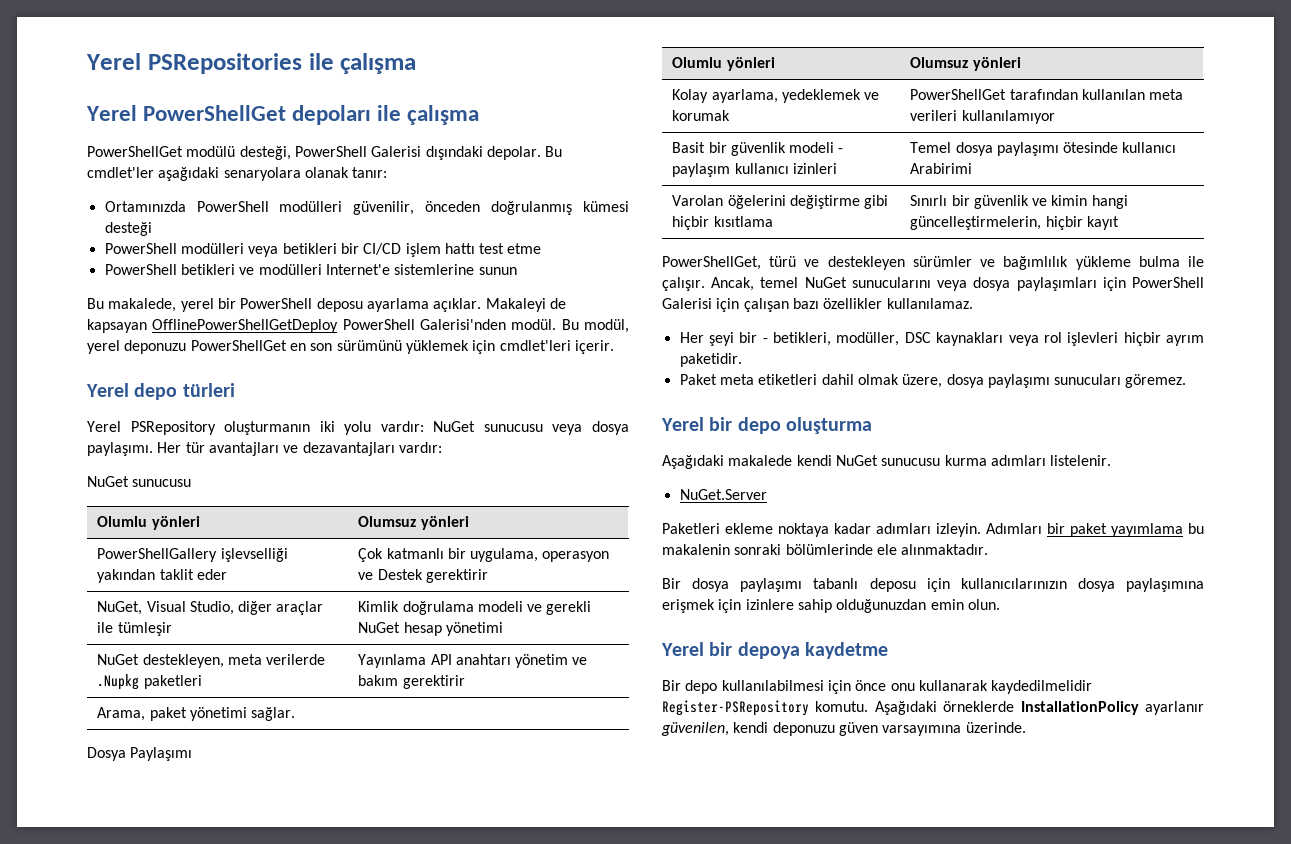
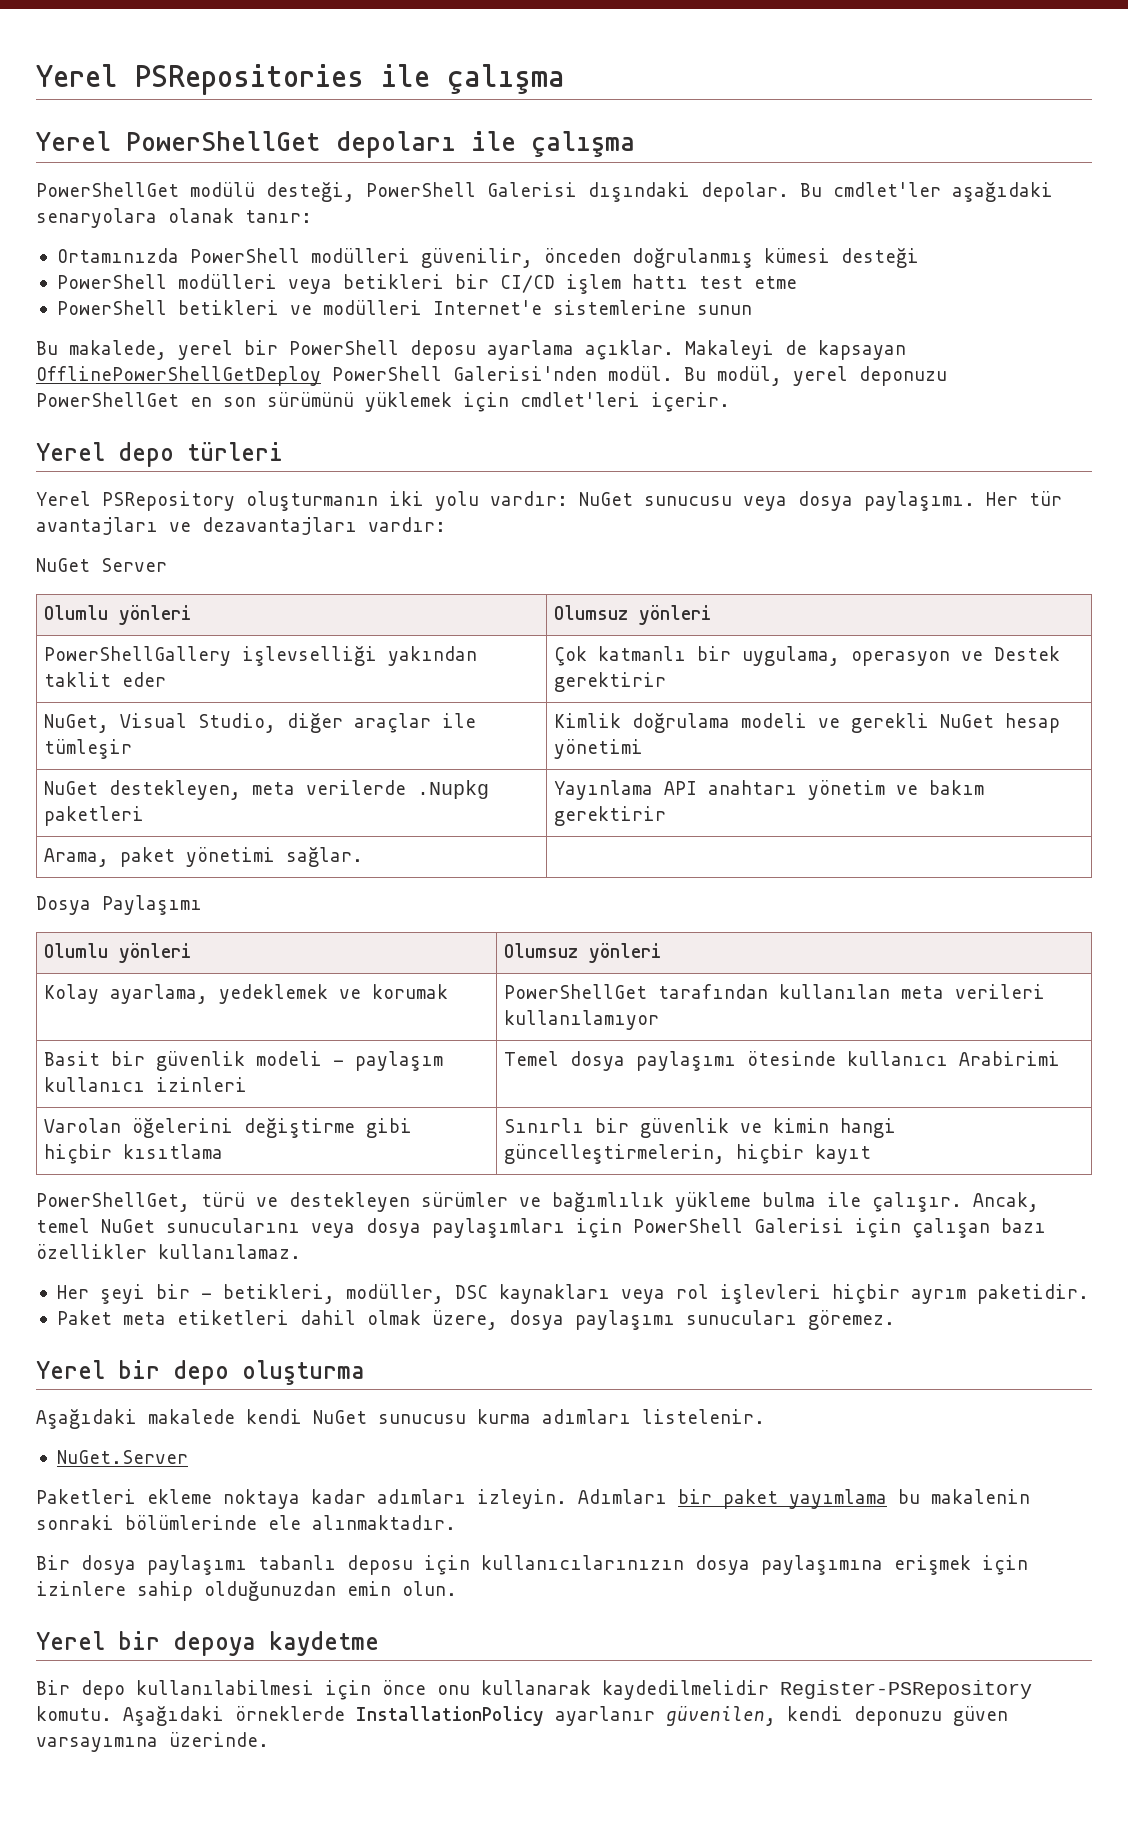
  Her tür avantajları ve dezavantajları vardır:
- NuGet sunucusu
+ NuGet Server

